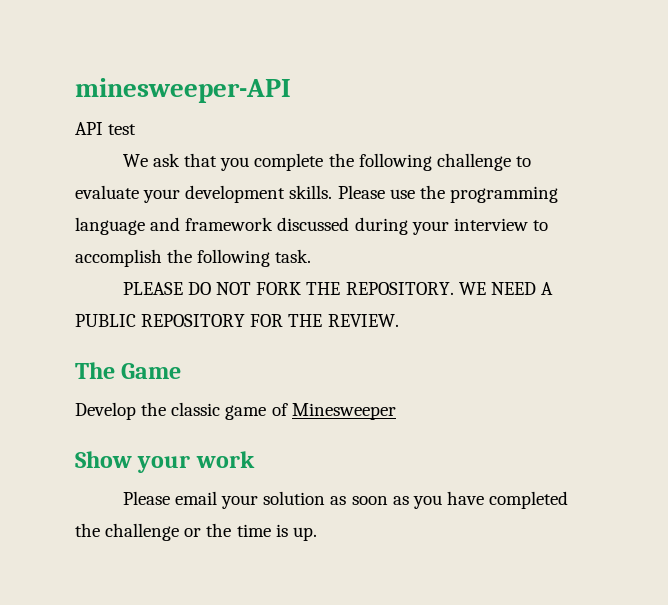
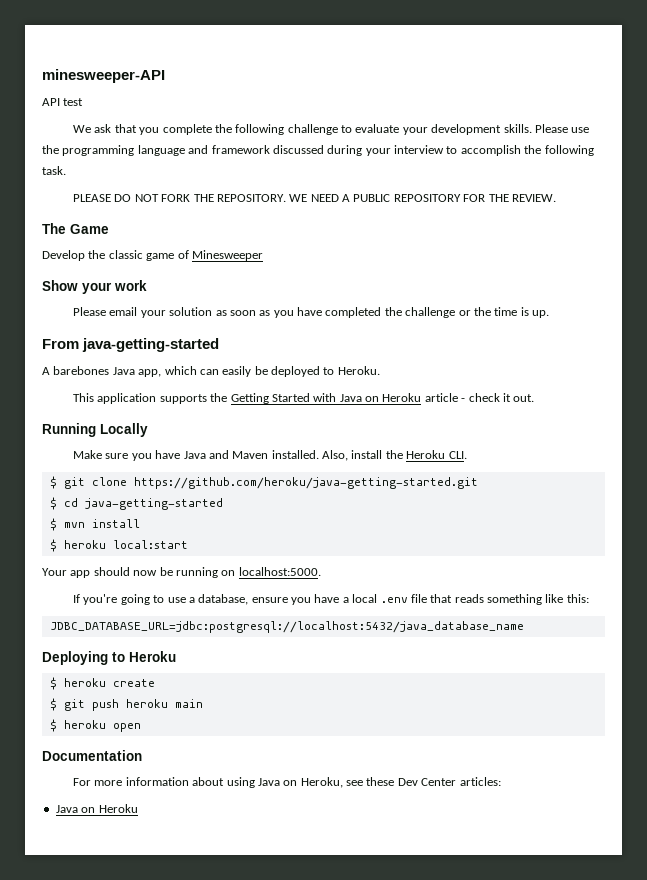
+ From java-getting-started
+ A barebones Java app, which can easily be deployed to Heroku.
+ This application supports the Getting Started with Java on Heroku article - check it out.
+ Running Locally
+ Make sure you have Java and Maven installed. Also, install the Heroku CLI.
+ $ git clone https://github.com/heroku/java-getting-started.git
+ $ cd java-getting-started
+ $ mvn install
+ $ heroku local:start
+ Your app should now be running on localhost:5000.
+ If you're going to use a database, ensure you have a local .env file that reads something like this:
+ JDBC_DATABASE_URL=jdbc:postgresql://localhost:5432/java_database_name
+ Deploying to Heroku
+ $ heroku create
+ $ git push heroku main
+ $ heroku open
+ Documentation
+ For more information about using Java on Heroku, see these Dev Center articles:
+ Java on Heroku

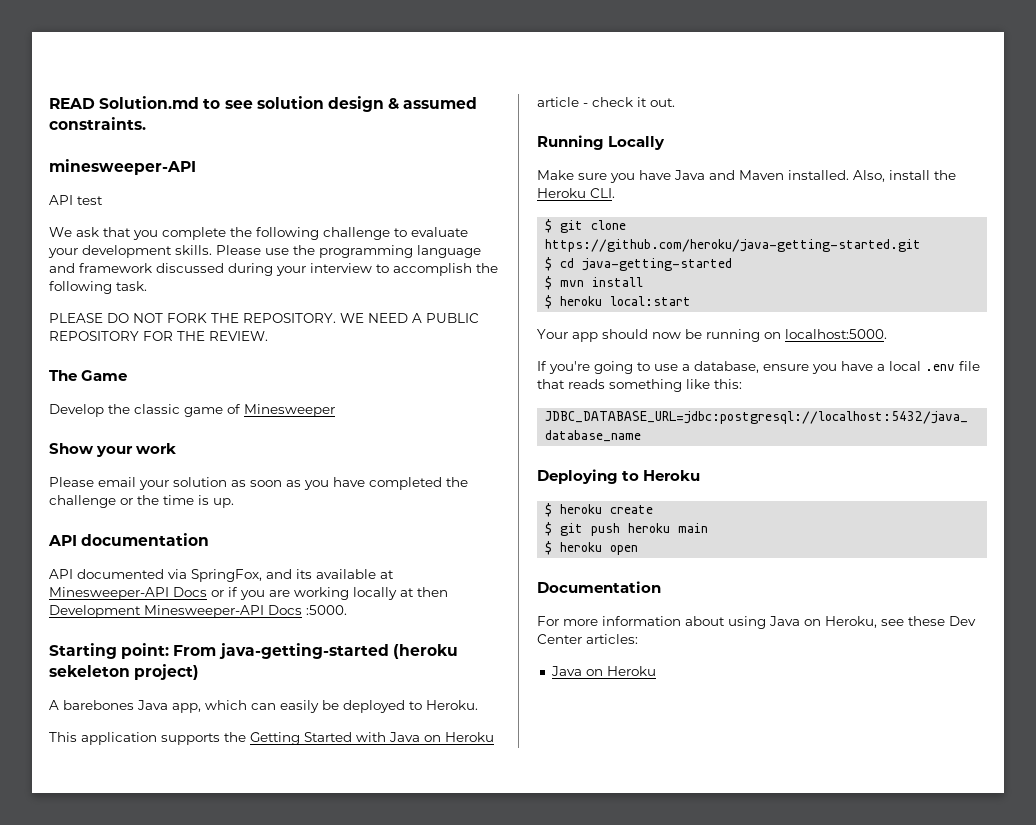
+ READ Solution.md to see solution design & assumed constraints.
- From java-getting-started
+ API documentation
+ API documented via SpringFox, and its available at Minesweeper-API Docs or if you are working locally at then Development Minesweeper-API Docs :5000.
+ Starting point: From java-getting-started (heroku sekeleton project)

